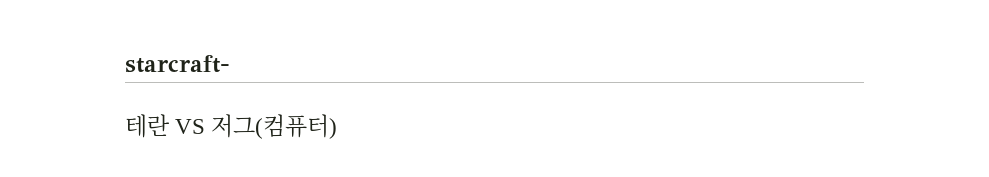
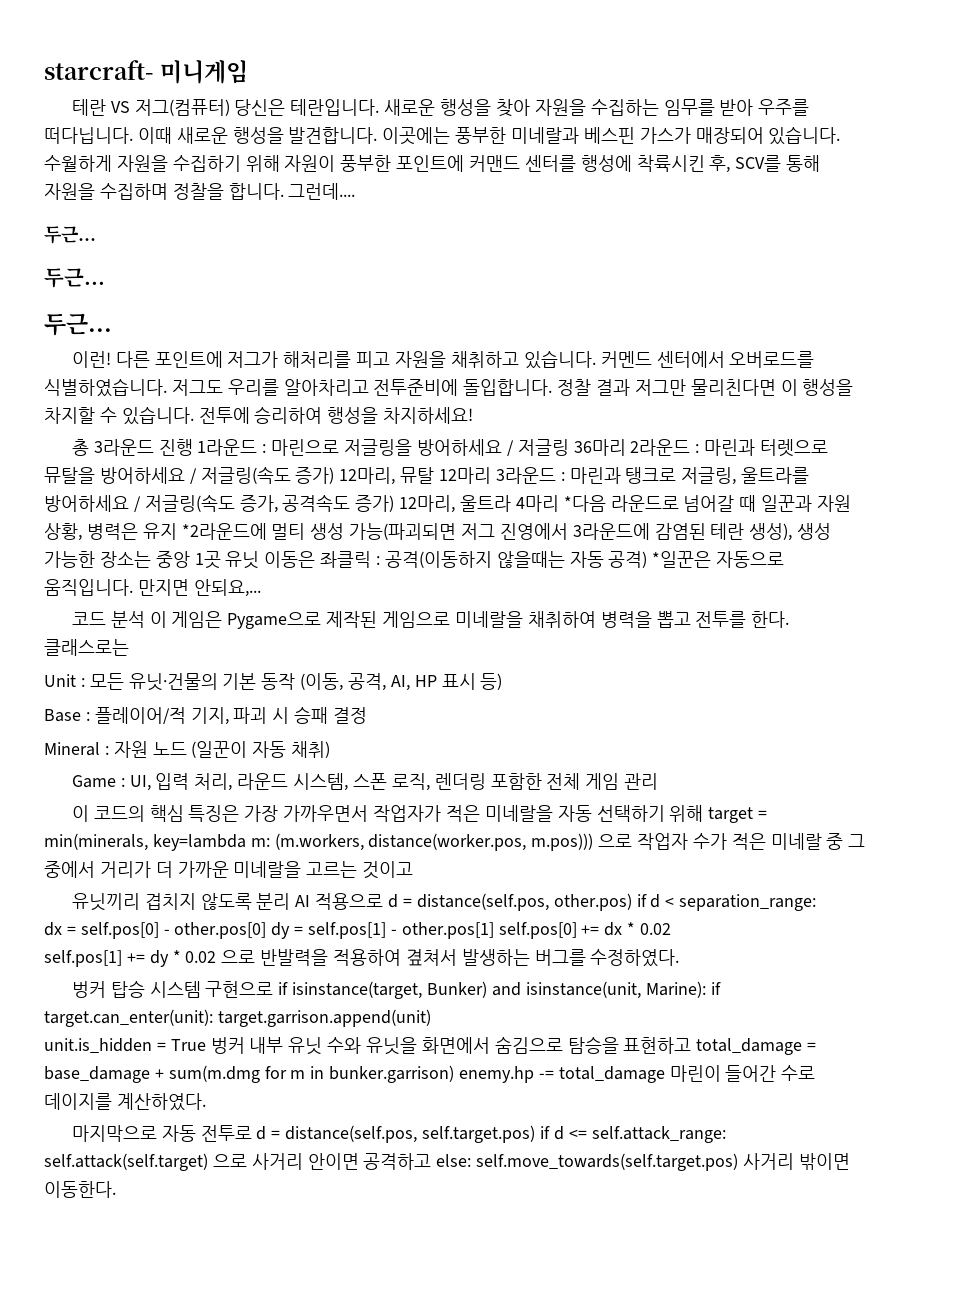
- starcraft-
+ starcraft- 미니게임
- 테란 VS 저그(컴퓨터)
+ 테란 VS 저그(컴퓨터) 당신은 테란입니다. 새로운 행성을 찾아 자원을 수집하는 임무를 받아 우주를 떠다닙니다. 이때 새로운 행성을 발견합니다. 이곳에는 풍부한 미네랄과 베스핀 가스가 매장되어 있습니다. 수월하게 자원을 수집하기 위해 자원이 풍부한 포인트에 커맨드 센터를 행성에 착륙시킨 후, SCV를 통해 자원을 수집하며 정찰을 합니다. 그런데....
+ 두근...
+ 두근...
+ 두근...
+ 이런! 다른 포인트에 저그가 해처리를 피고 자원을 채취하고 있습니다. 커멘드 센터에서 오버로드를 식별하였습니다. 저그도 우리를 알아차리고 전투준비에 돌입합니다. 정찰 결과 저그만 물리친다면 이 행성을 차지할 수 있습니다. 전투에 승리하여 행성을 차지하세요!
+ 총 3라운드 진행 1라운드 : 마린으로 저글링을 방어하세요 / 저글링 36마리 2라운드 : 마린과 터렛으로 뮤탈을 방어하세요 / 저글링(속도 증가) 12마리, 뮤탈 12마리 3라운드 : 마린과 탱크로 저글링, 울트라를 방어하세요 / 저글링(속도 증가, 공격속도 증가) 12마리, 울트라 4마리 *다음 라운드로 넘어갈 때 일꾼과 자원 상황, 병력은 유지 *2라운드에 멀티 생성 가능(파괴되면 저그 진영에서 3라운드에 감염된 테란 생성), 생성 가능한 장소는 중앙 1곳 유닛 이동은 좌클릭 : 공격(이동하지 않을때는 자동 공격) *일꾼은 자동으로 움직입니다. 만지면 안되요,...
+ 코드 분석 이 게임은 Pygame으로 제작된 게임으로 미네랄을 채취하여 병력을 뽑고 전투를 한다. 클래스로는
+ Unit : 모든 유닛·건물의 기본 동작 (이동, 공격, AI, HP 표시 등)
+ Base : 플레이어/적 기지, 파괴 시 승패 결정
+ Mineral : 자원 노드 (일꾼이 자동 채취)
+ Game : UI, 입력 처리, 라운드 시스템, 스폰 로직, 렌더링 포함한 전체 게임 관리
+ 이 코드의 핵심 특징은 가장 가까우면서 작업자가 적은 미네랄을 자동 선택하기 위해 target = min(minerals, key=lambda m: (m.workers, distance(worker.pos, m.pos))) 으로 작업자 수가 적은 미네랄 중 그 중에서 거리가 더 가까운 미네랄을 고르는 것이고
+ 유닛끼리 겹치지 않도록 분리 AI 적용으로 d = distance(self.pos, other.pos) if d < separation_range:
+ dx = self.pos[0] - other.pos[0] dy = self.pos[1] - other.pos[1] self.pos[0] += dx * 0.02
+ self.pos[1] += dy * 0.02 으로 반발력을 적용하여 곂쳐서 발생하는 버그를 수정하였다.
+ 벙커 탑승 시스템 구현으로 if isinstance(target, Bunker) and isinstance(unit, Marine): if target.can_enter(unit): target.garrison.append(unit)
+ unit.is_hidden = True 벙커 내부 유닛 수와 유닛을 화면에서 숨김으로 탐승을 표현하고 total_damage = base_damage + sum(m.dmg for m in bunker.garrison) enemy.hp -= total_damage 마린이 들어간 수로 데이지를 계산하였다.
+ 마지막으로 자동 전투로 d = distance(self.pos, self.target.pos) if d <= self.attack_range: self.attack(self.target) 으로 사거리 안이면 공격하고 else: self.move_towards(self.target.pos) 사거리 밖이면 이동한다.

